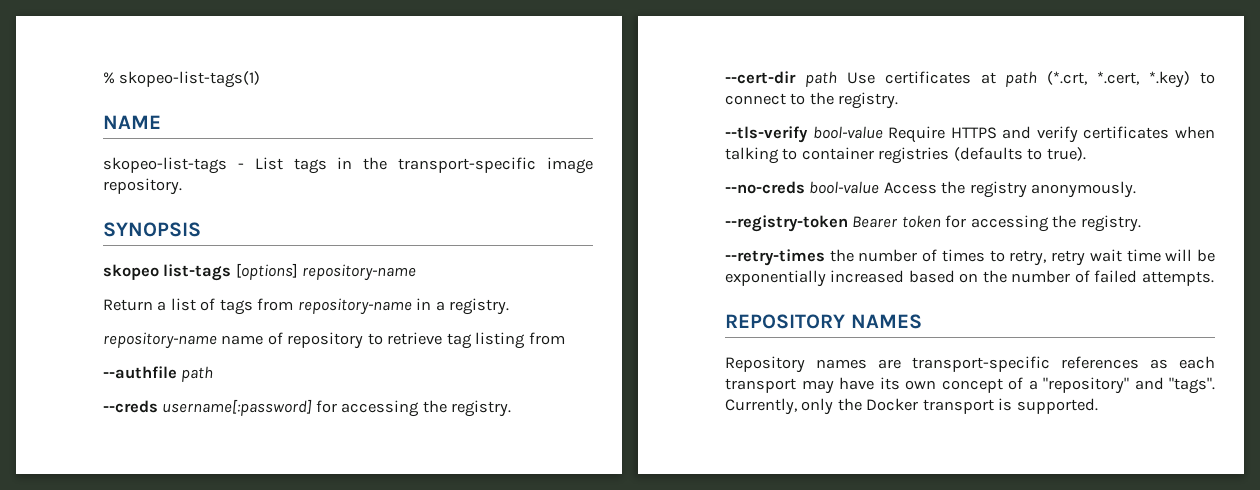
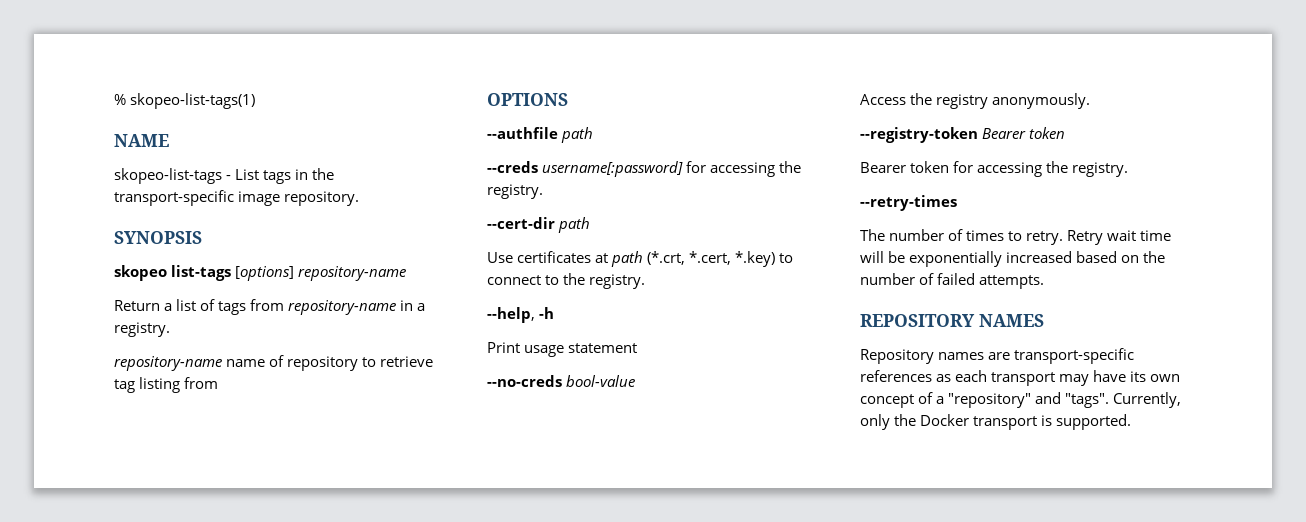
+ OPTIONS
- --cert-dir path Use certificates at path (*.crt, *.cert, *.key) to connect to the registry.
+ --cert-dir path
+ Use certificates at path (*.crt, *.cert, *.key) to connect to the registry.
- --tls-verify bool-value Require HTTPS and verify certificates when talking to container registries (defaults to true).
+ --help, -h
+ Print usage statement
- --no-creds bool-value Access the registry anonymously.
+ --no-creds bool-value
+ Access the registry anonymously.
- --registry-token Bearer token for accessing the registry.
+ --registry-token Bearer token
+ Bearer token for accessing the registry.
- --retry-times the number of times to retry, retry wait time will be exponentially increased based on the number of failed attempts.
+ --retry-times
+ The number of times to retry. Retry wait time will be exponentially increased based on the number of failed attempts.

